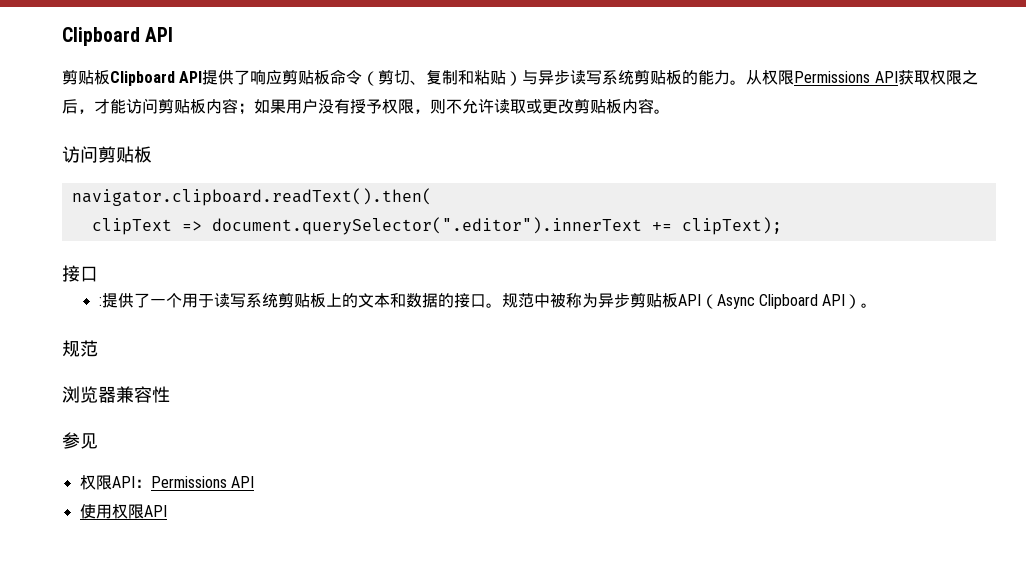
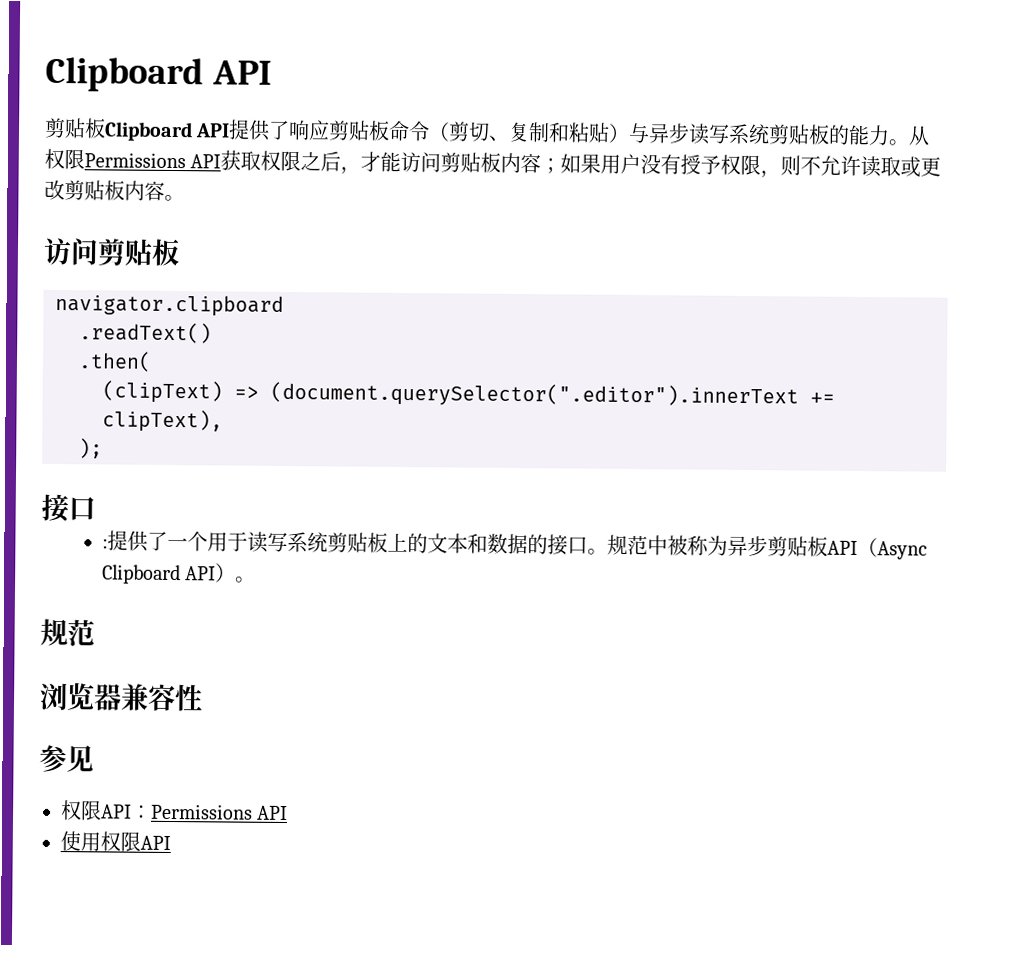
- navigator.clipboard.readText().then(
- clipText => document.querySelector(".editor").innerText += clipText);
+ navigator.clipboard
+ .readText()
+ .then(
+ (clipText) => (document.querySelector(".editor").innerText += clipText),
+ );

